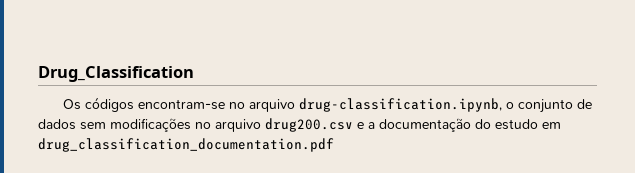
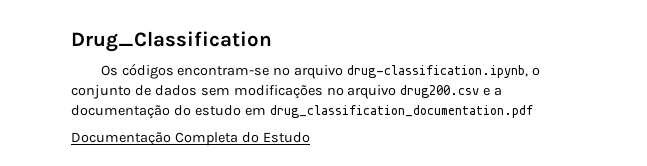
+ Documentação Completa do Estudo

